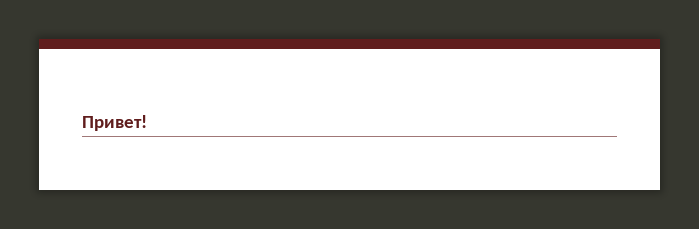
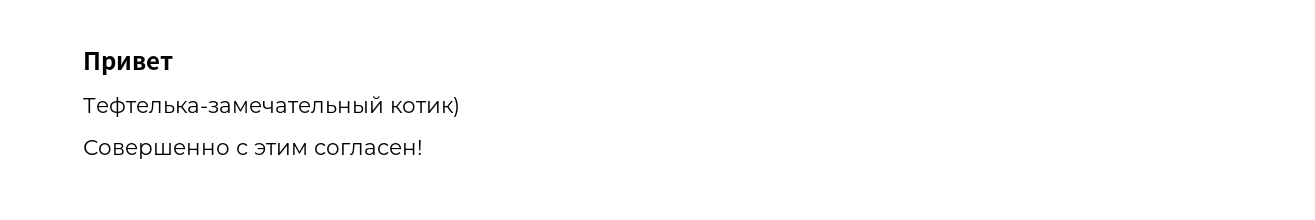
- Привет!
+ Привет
+ Тефтелька-замечательный котик)
+ Совершенно с этим согласен!

